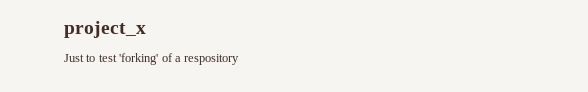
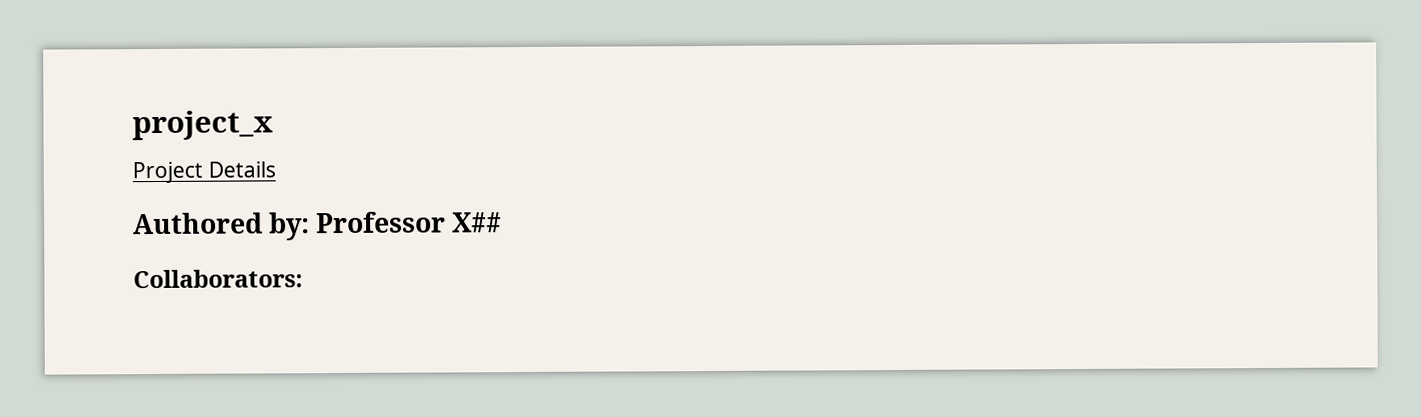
- Just to test 'forking' of a respository
+ Project Details
+ Authored by: Professor X##
+ Collaborators:

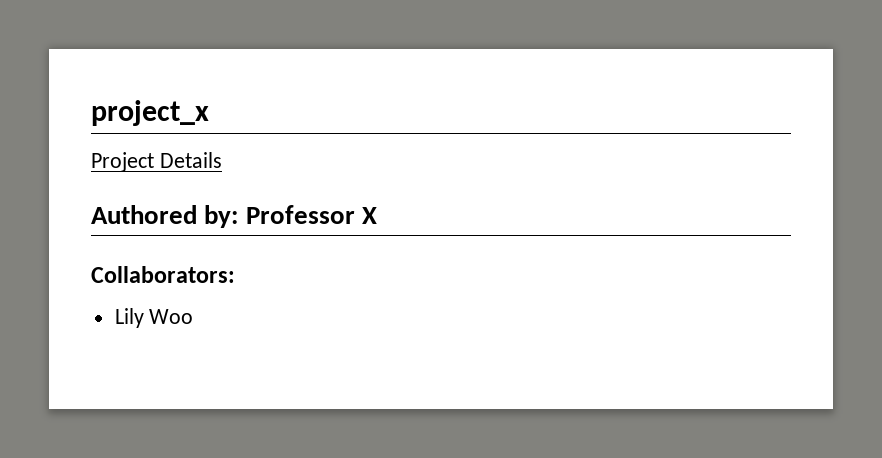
- Authored by: Professor X##
+ Authored by: Professor X
+ Lily Woo

